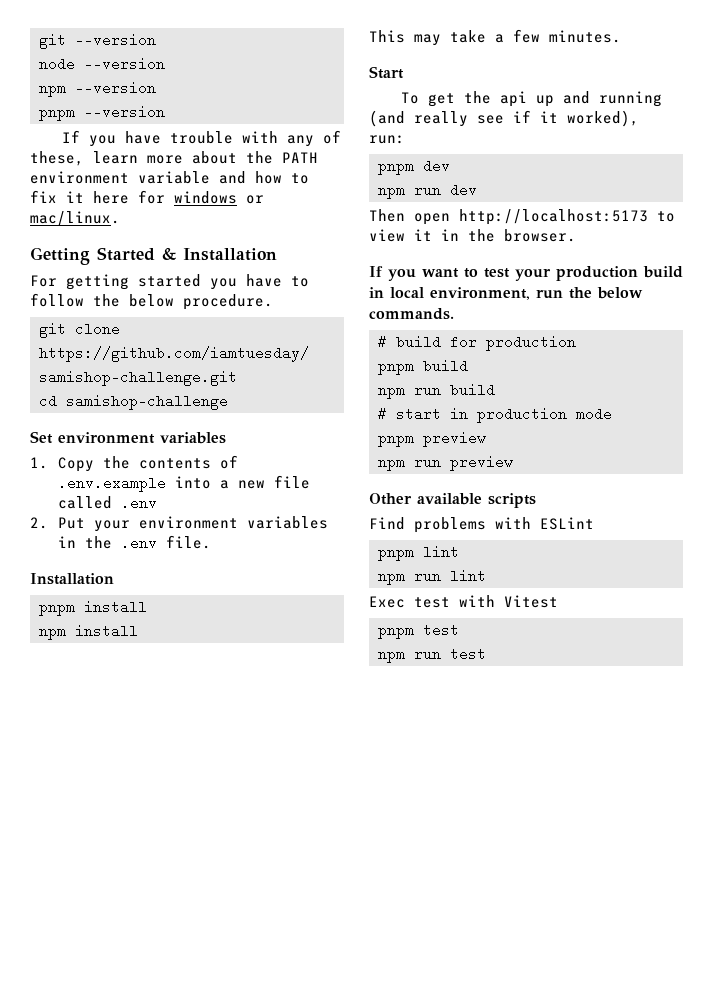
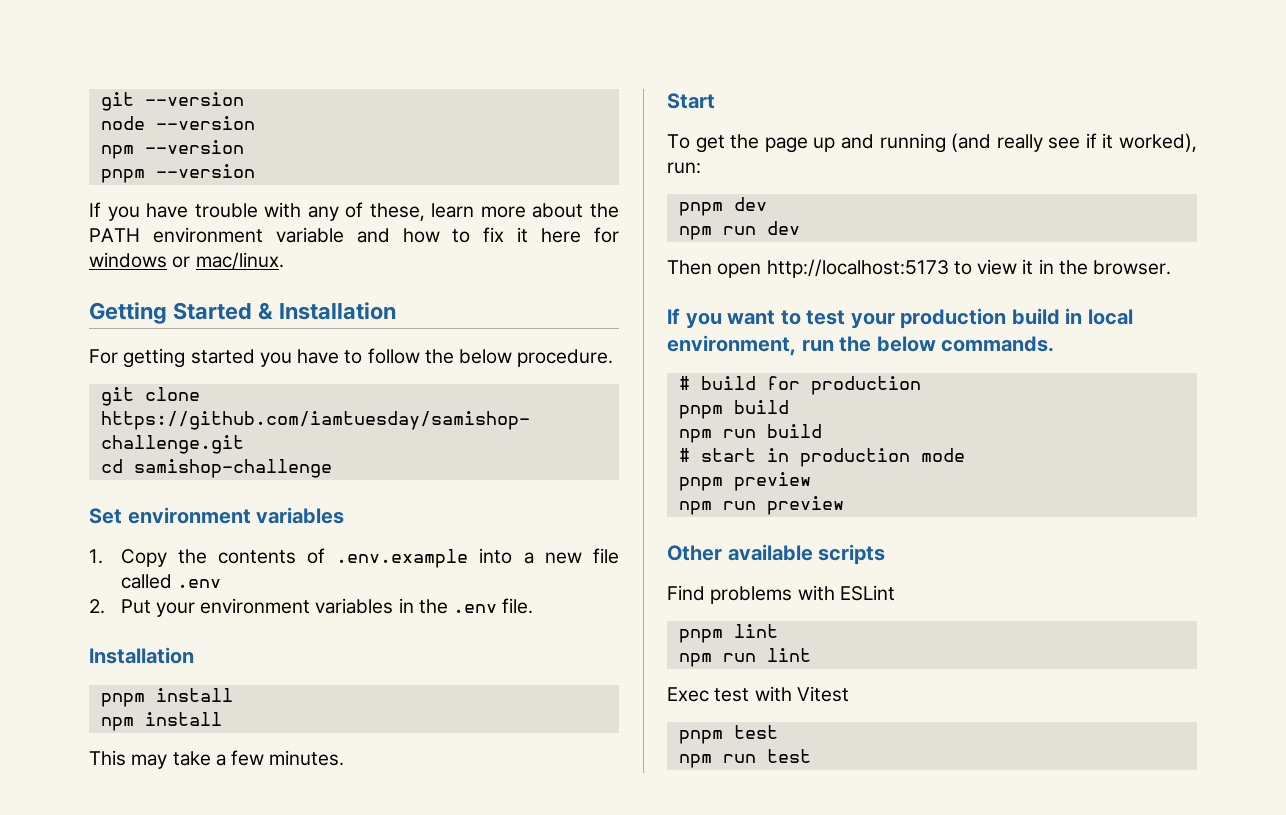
- To get the api up and running (and really see if it worked), run:
+ To get the page up and running (and really see if it worked), run:

